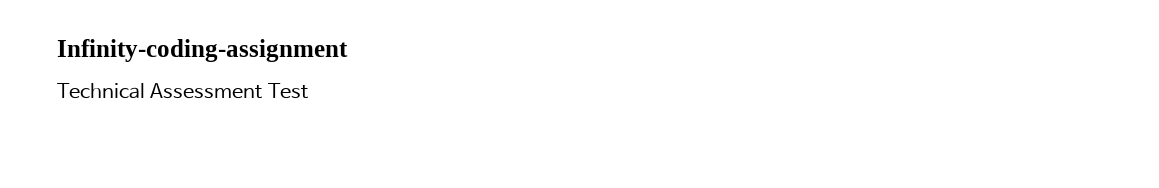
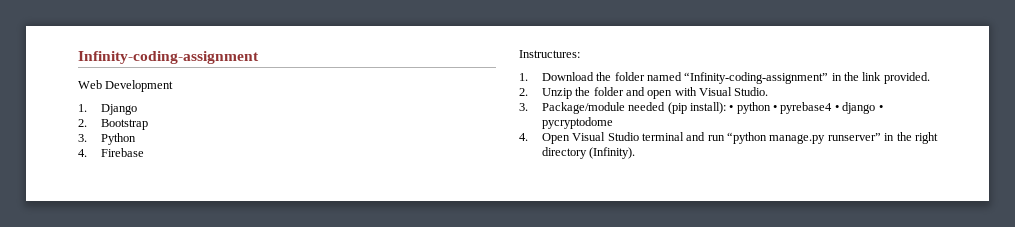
- Technical Assessment Test
+ Web Development
+ 1. Django
+ 2. Bootstrap
+ 3. Python
+ 4. Firebase
+ Instructures:
+ 1. Download the folder named “Infinity-coding-assignment” in the link provided.
+ 2. Unzip the folder and open with Visual Studio.
+ 3. Package/module needed (pip install): • python • pyrebase4 • django • pycryptodome
+ 4. Open Visual Studio terminal and run “python manage.py runserver” in the right directory (Infinity).

